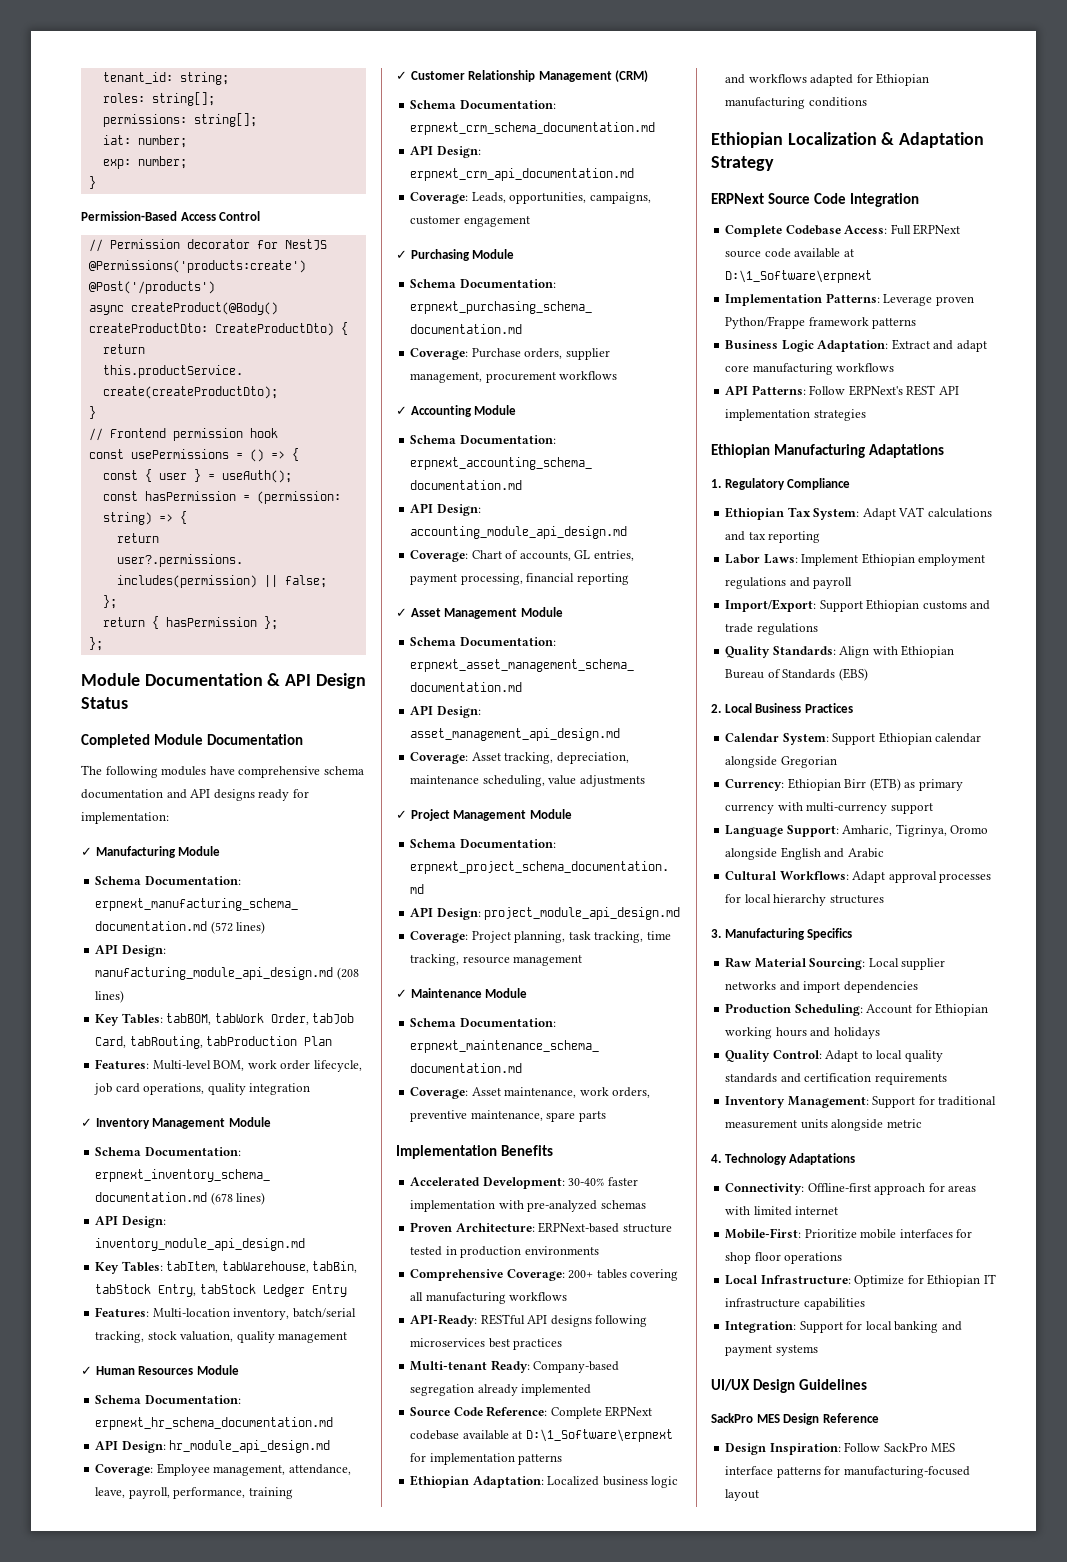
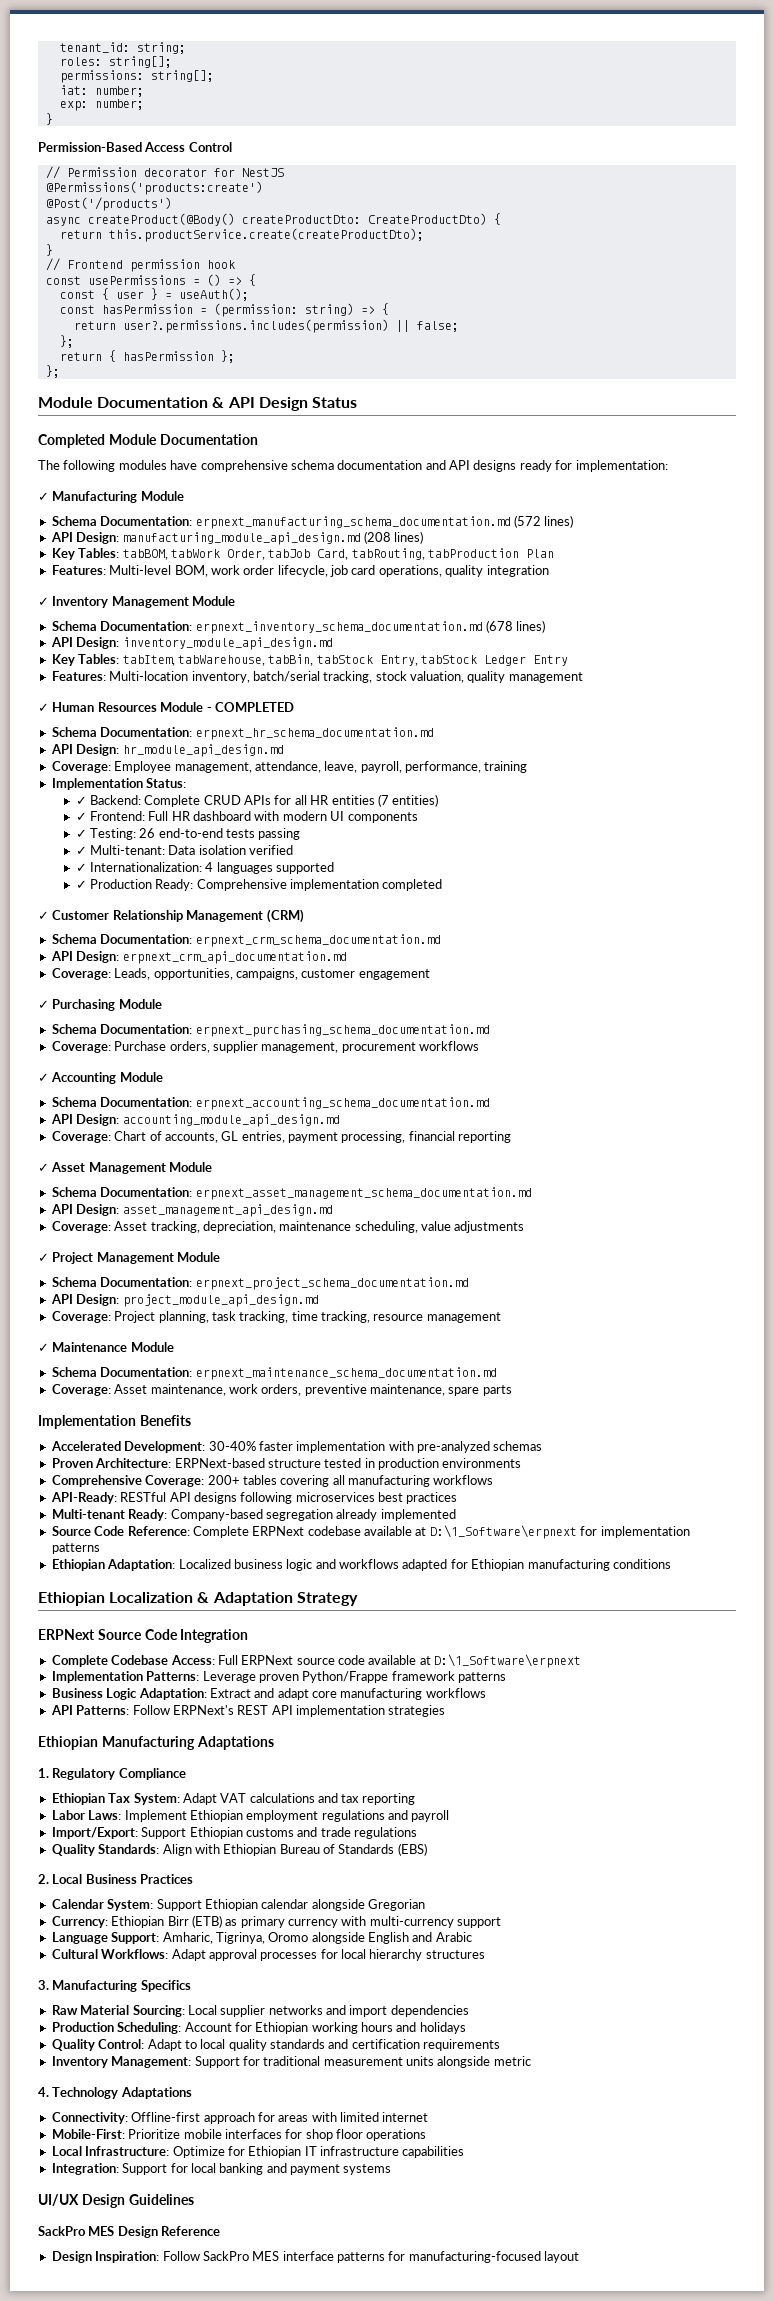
- ✓ Human Resources Module
+ ✓ Human Resources Module - COMPLETED
+ Implementation Status:
+ ✓ Backend: Complete CRUD APIs for all HR entities (7 entities)
+ ✓ Frontend: Full HR dashboard with modern UI components
+ ✓ Testing: 26 end-to-end tests passing
+ ✓ Multi-tenant: Data isolation verified
+ ✓ Internationalization: 4 languages supported
+ ✓ Production Ready: Comprehensive implementation completed

